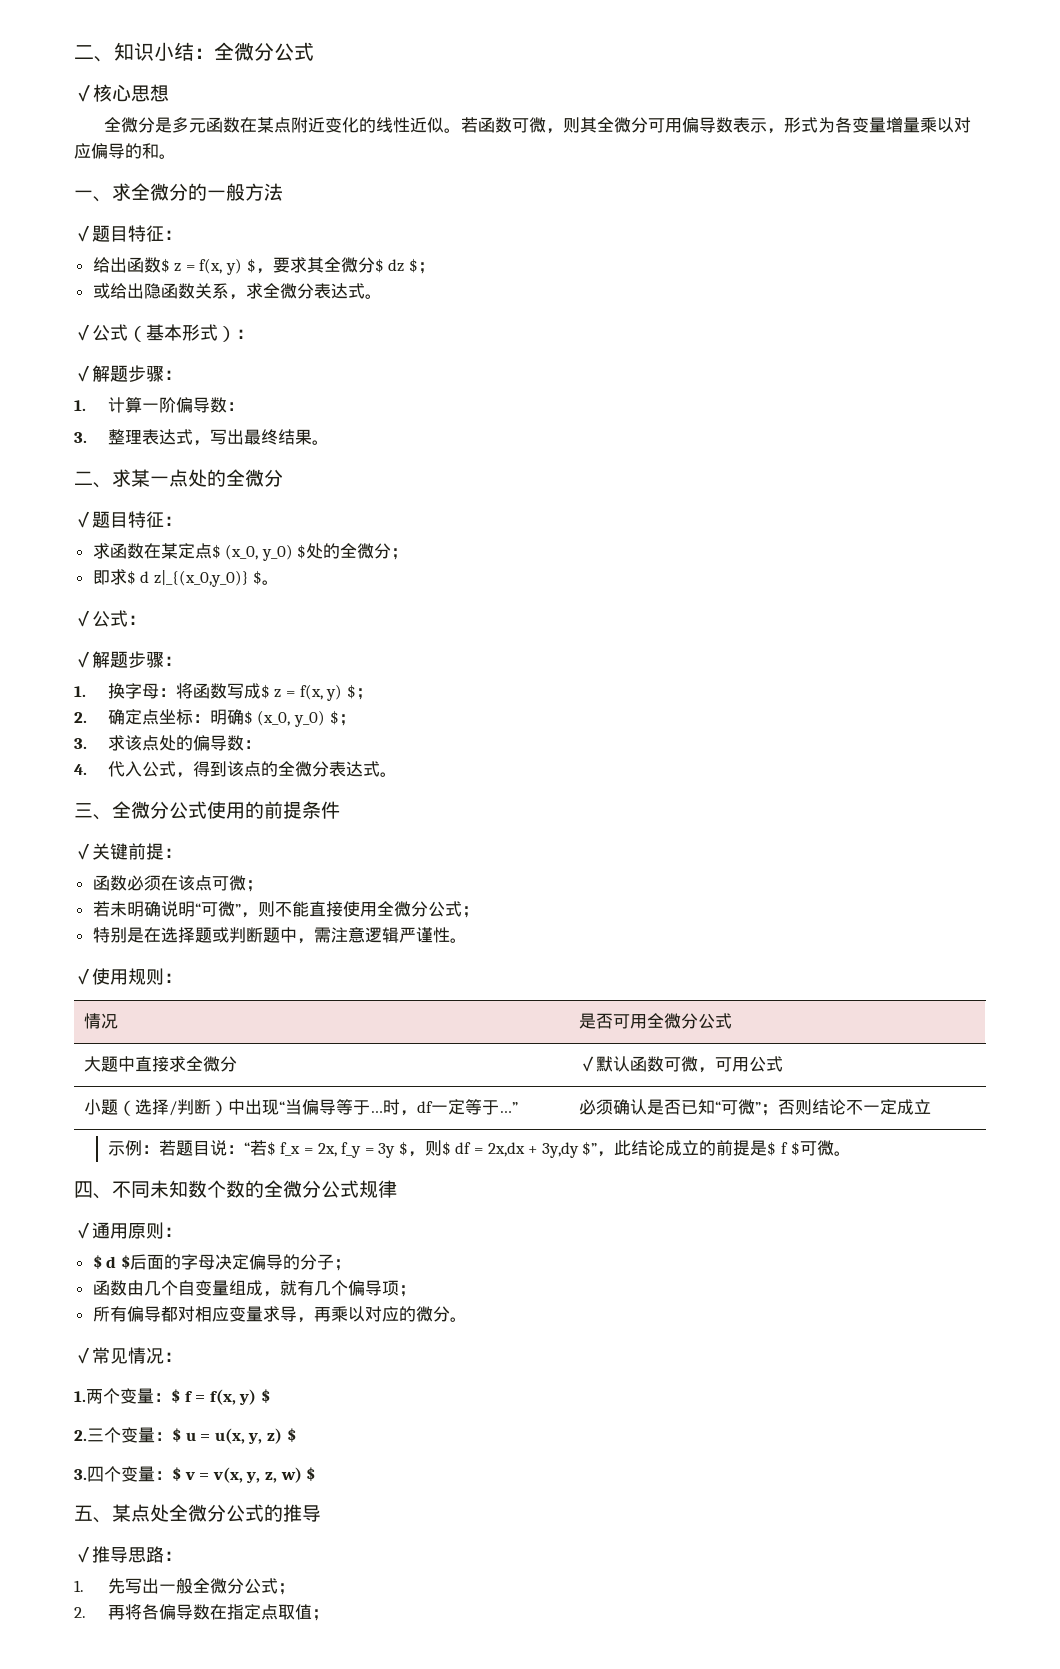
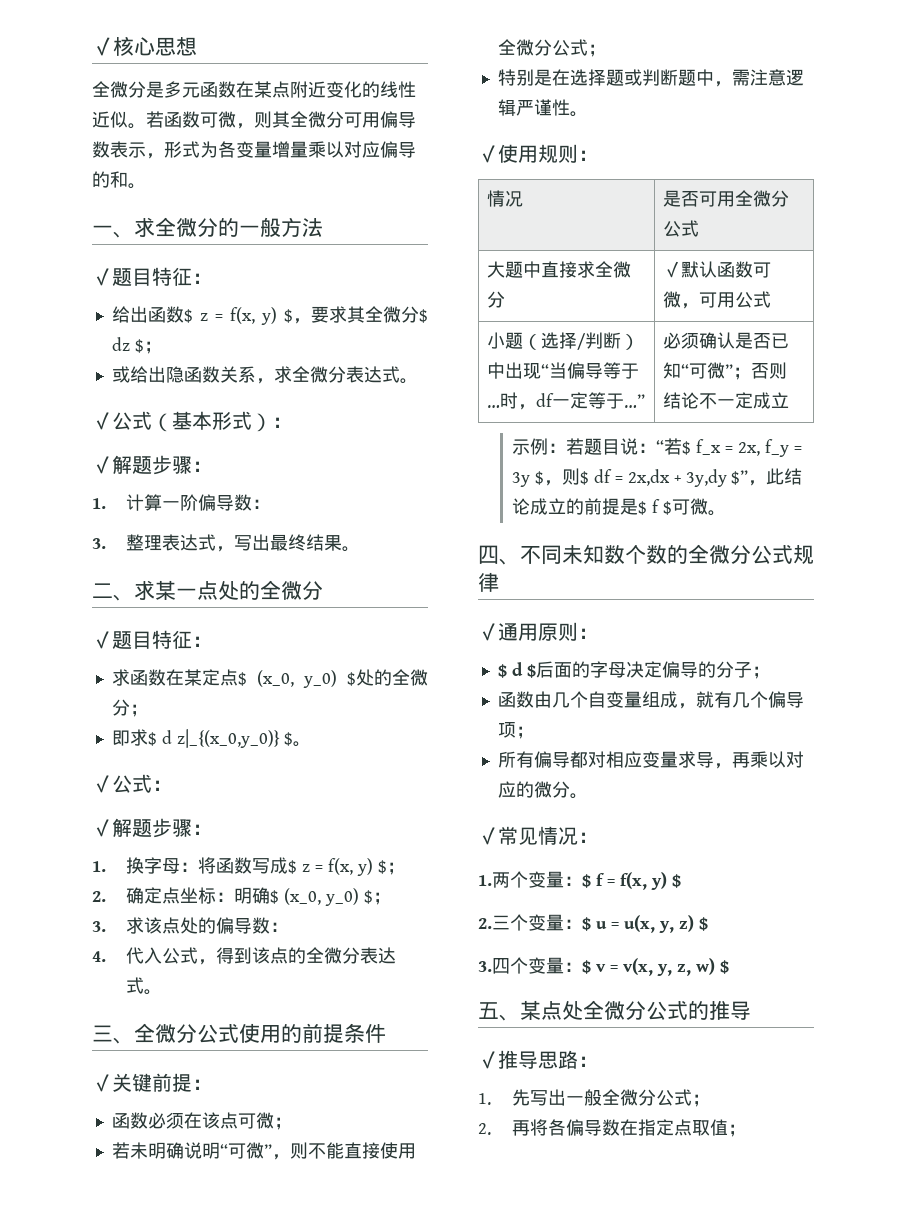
- 二、知识小结：全微分公式

